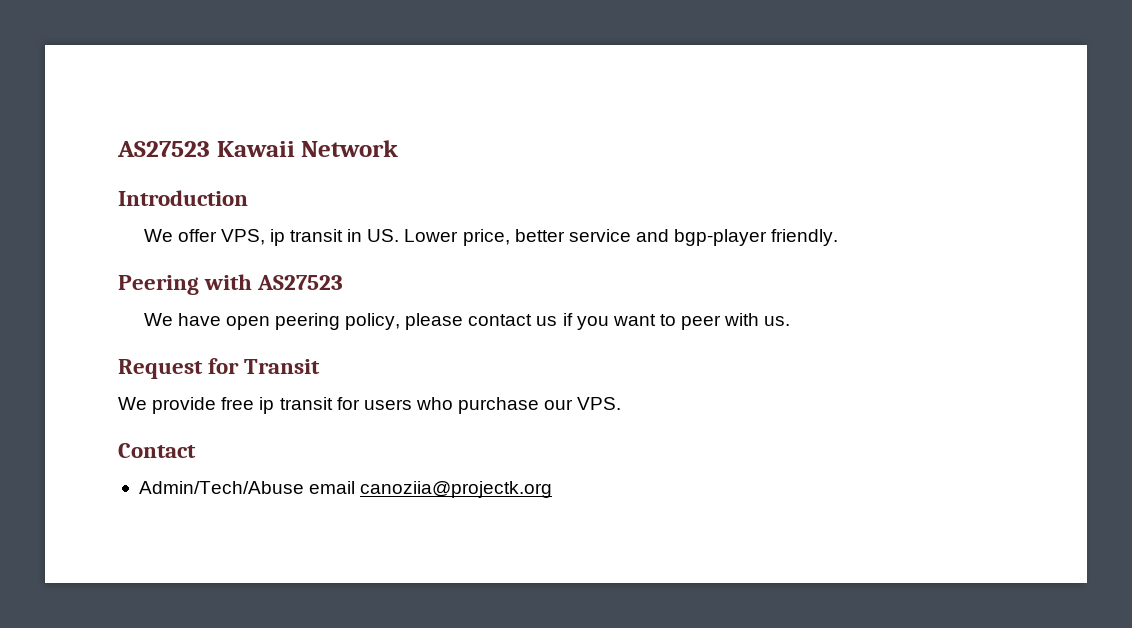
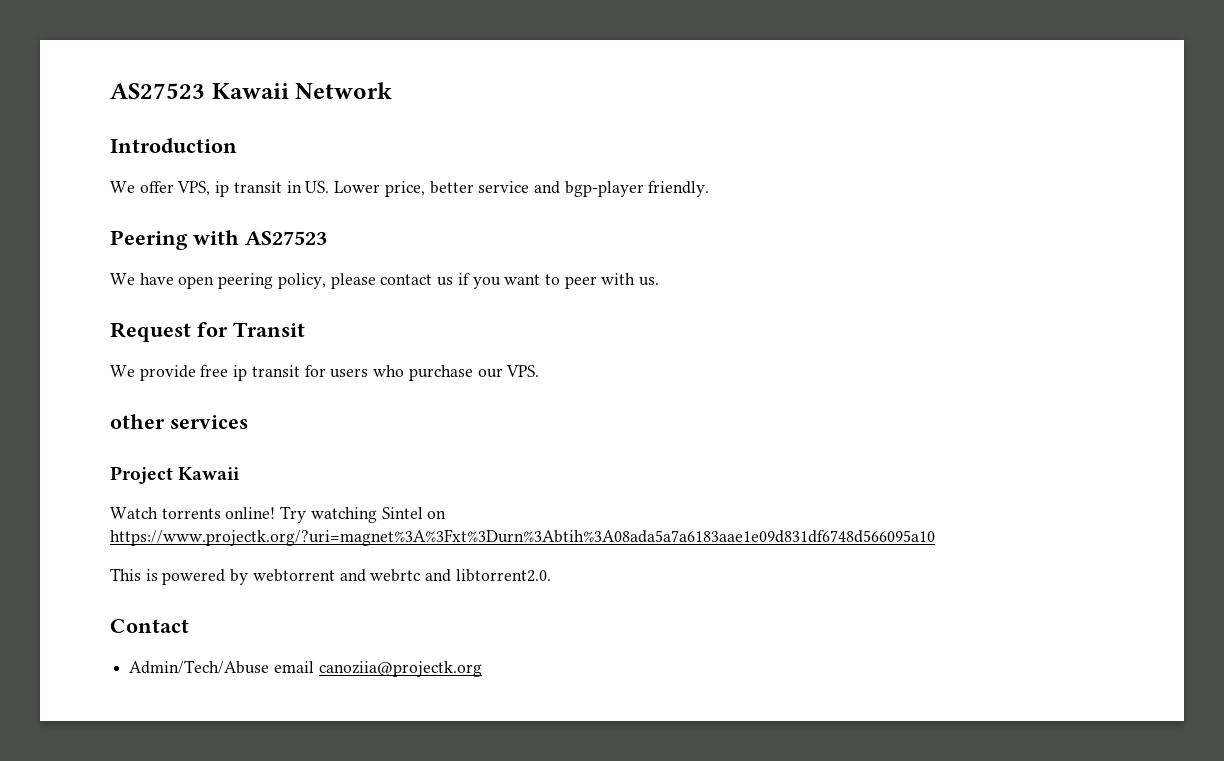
+ other services
+ Project Kawaii
+ Watch torrents online! Try watching Sintel on https://www.projectk.org/?uri=magnet%3A%3Fxt%3Durn%3Abtih%3A08ada5a7a6183aae1e09d831df6748d566095a10
+ This is powered by webtorrent and webrtc and libtorrent2.0.

